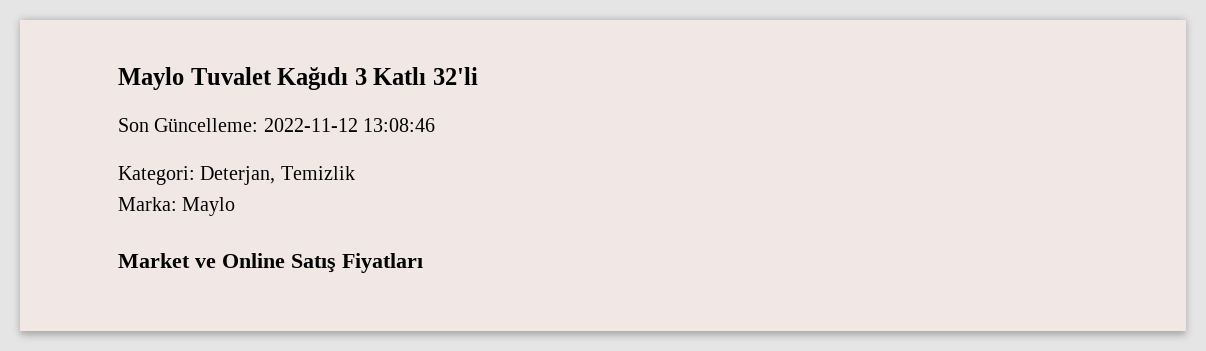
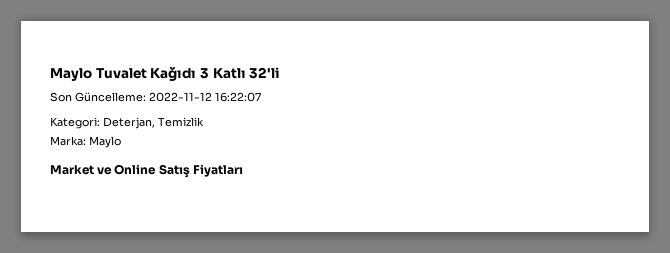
- Son Güncelleme: 2022-11-12 13:08:46
+ Son Güncelleme: 2022-11-12 16:22:07

